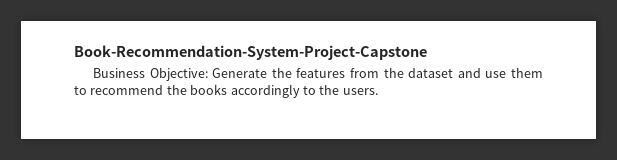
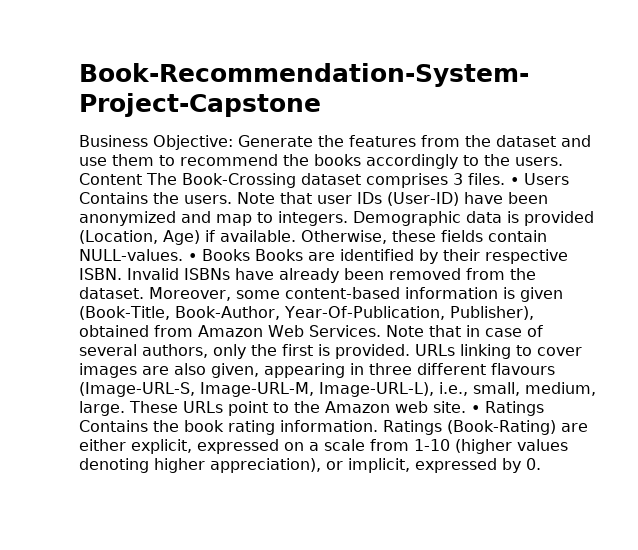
+ Content The Book-Crossing dataset comprises 3 files. • Users Contains the users. Note that user IDs (User-ID) have been anonymized and map to integers. Demographic data is provided (Location, Age) if available. Otherwise, these fields contain NULL-values. • Books Books are identified by their respective ISBN. Invalid ISBNs have already been removed from the dataset. Moreover, some content-based information is given (Book-Title, Book-Author, Year-Of-Publication, Publisher), obtained from Amazon Web Services. Note that in case of several authors, only the first is provided. URLs linking to cover images are also given, appearing in three different flavours (Image-URL-S, Image-URL-M, Image-URL-L), i.e., small, medium, large. These URLs point to the Amazon web site. • Ratings Contains the book rating information. Ratings (Book-Rating) are either explicit, expressed on a scale from 1-10 (higher values denoting higher appreciation), or implicit, expressed by 0.

